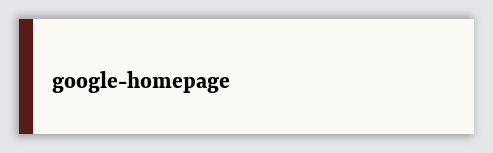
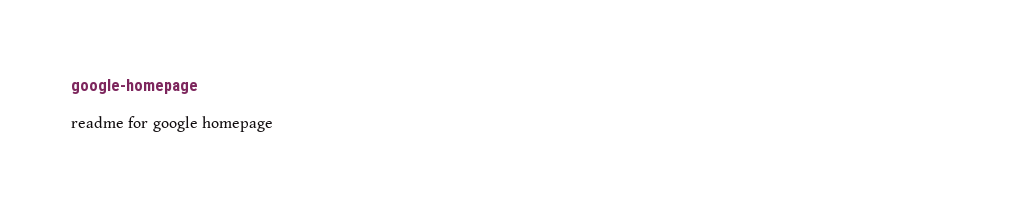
+ readme for google homepage

